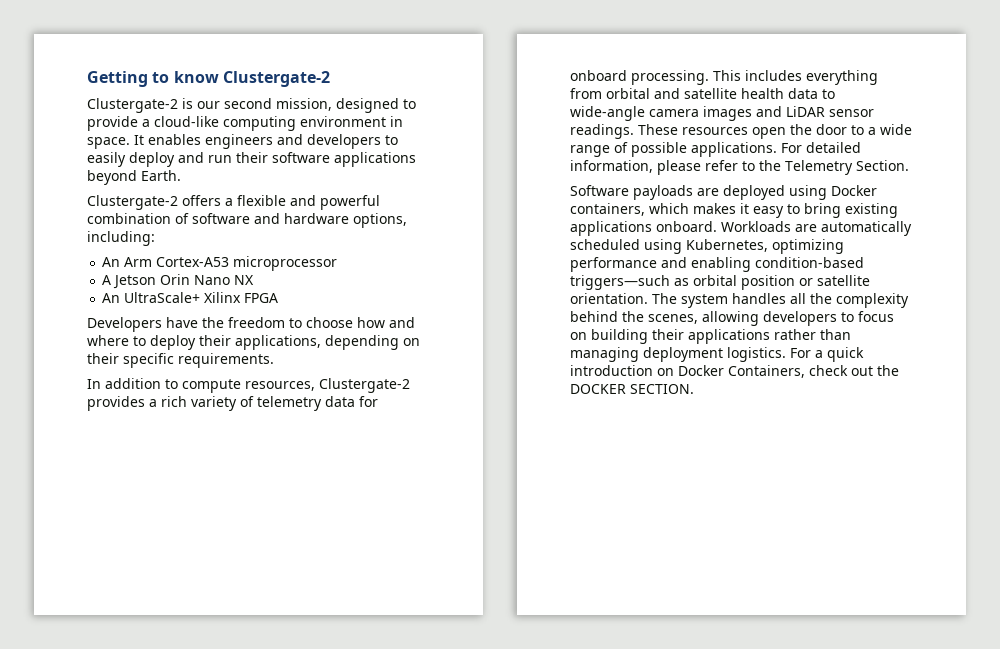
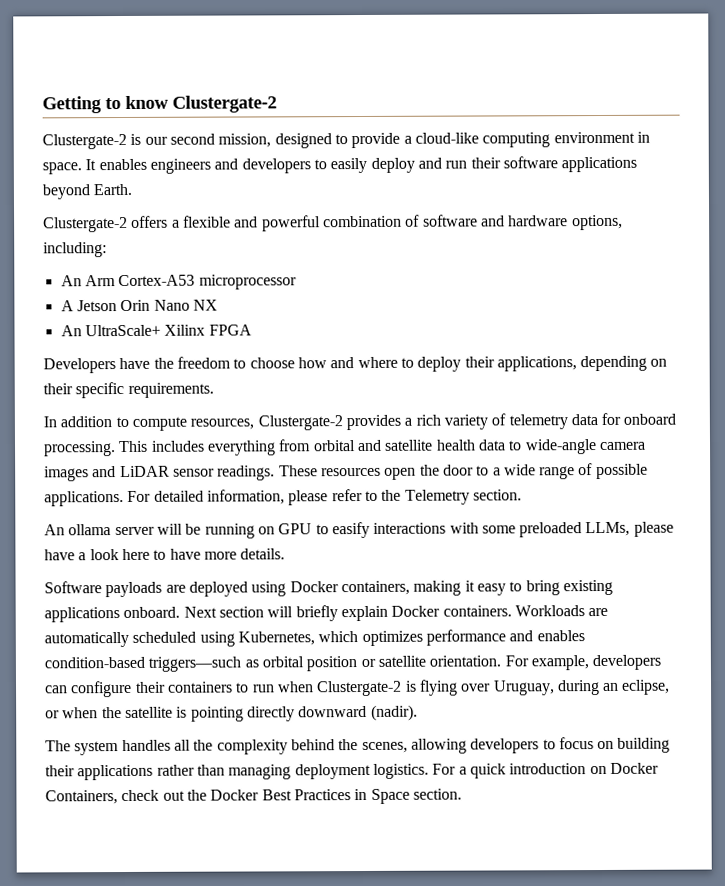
- For detailed information, please refer to the Telemetry Section.
+ For detailed information, please refer to the Telemetry section.
+ An ollama server will be running on GPU to easify interactions with some preloaded LLMs, please have a look here to have more details.
- Software payloads are deployed using Docker containers, which makes it easy to bring existing applications onboard.
+ Software payloads are deployed using Docker containers, making it easy to bring existing applications onboard.
+ Next section will briefly explain Docker containers.
- Workloads are automatically scheduled using Kubernetes, optimizing performance and enabling condition-based triggers—such as orbital position or satellite orientation. The system handles all the complexity behind the scenes, allowing developers to focus on building their applications rather than managing deployment logistics.
+ Workloads are automatically scheduled using Kubernetes, which optimizes performance and enables condition-based triggers—such as orbital position or satellite orientation. For example, developers can configure their containers to run when Clustergate-2 is flying over Uruguay, during an eclipse, or when the satellite is pointing directly downward (nadir).
+ The system handles all the complexity behind the scenes, allowing developers to focus on building their applications rather than managing deployment logistics.
- For a quick introduction on Docker Containers, check out the DOCKER SECTION.
+ For a quick introduction on Docker Containers, check out the Docker Best Practices in Space section.

